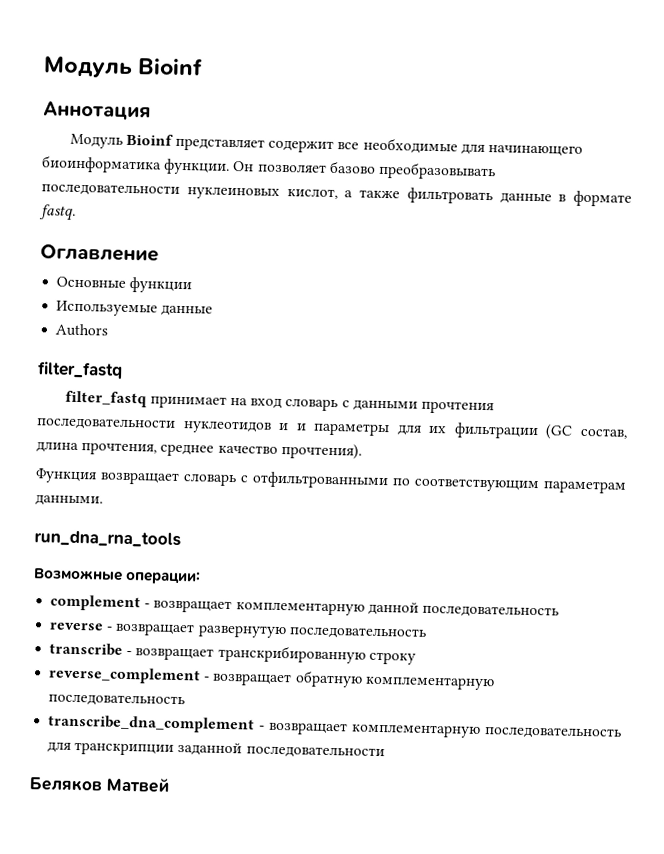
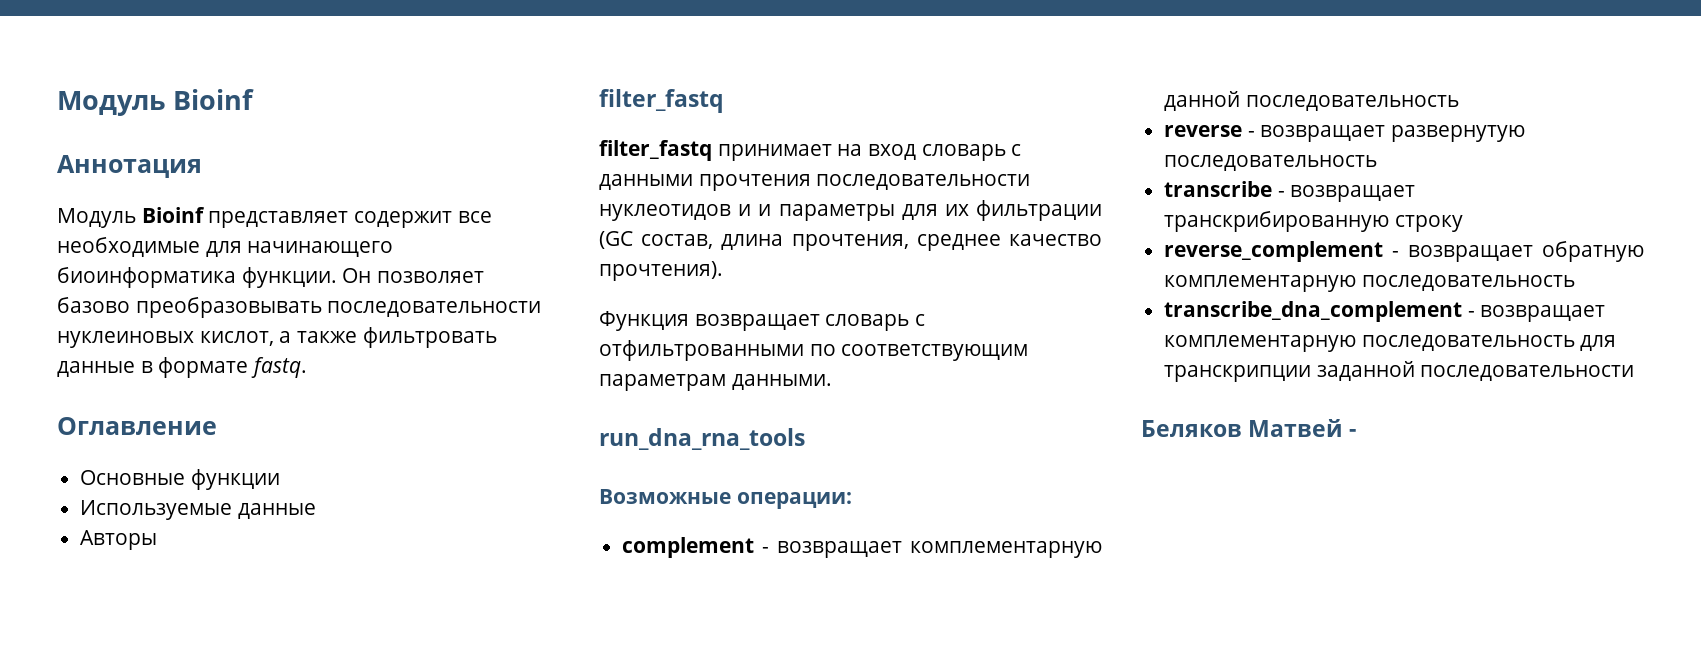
- Authors
+ Авторы
- Беляков Матвей
+ Беляков Матвей -

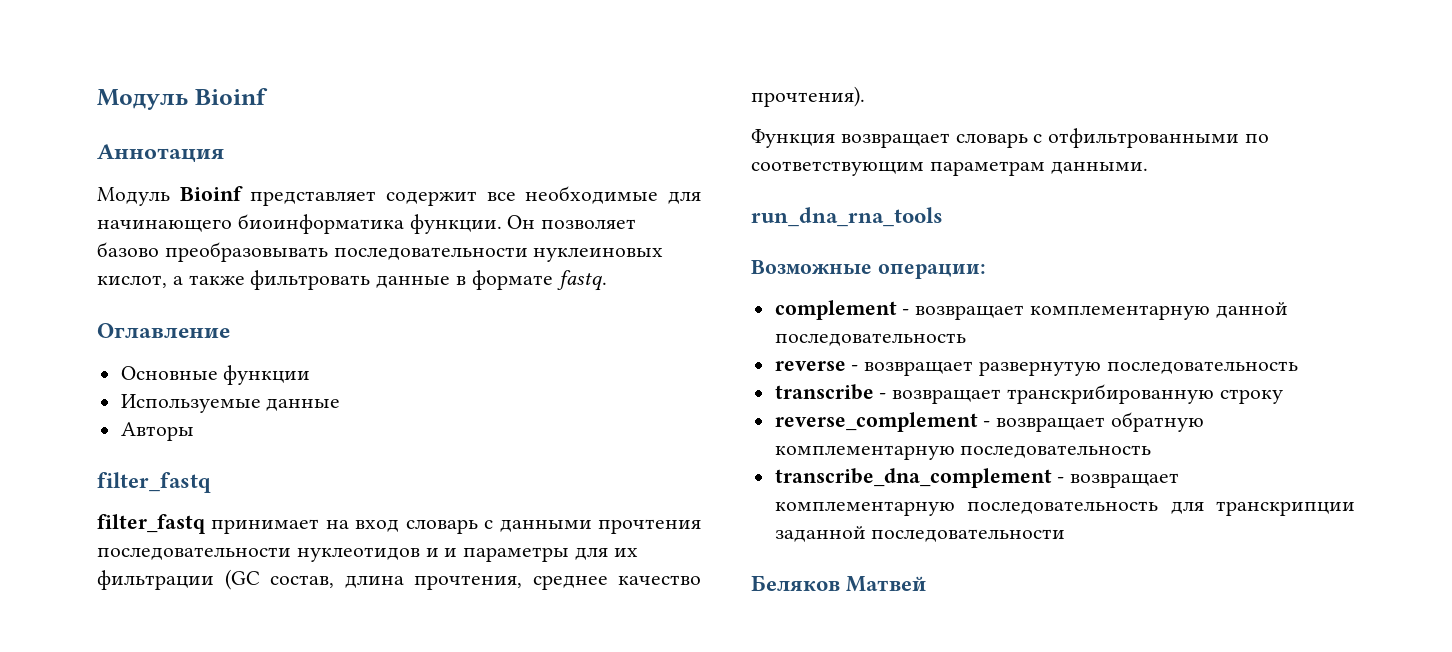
- Беляков Матвей -
+ Беляков Матвей

